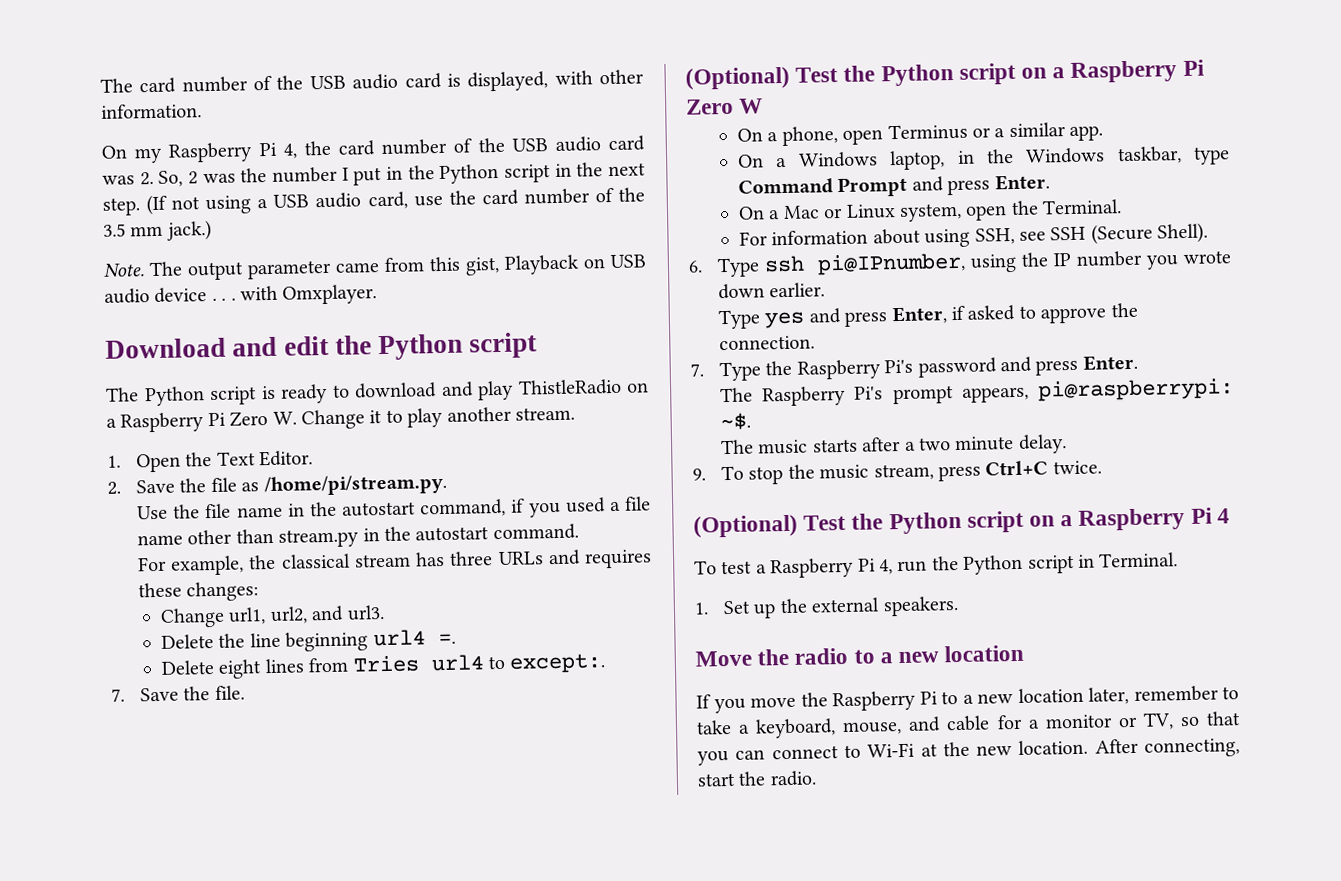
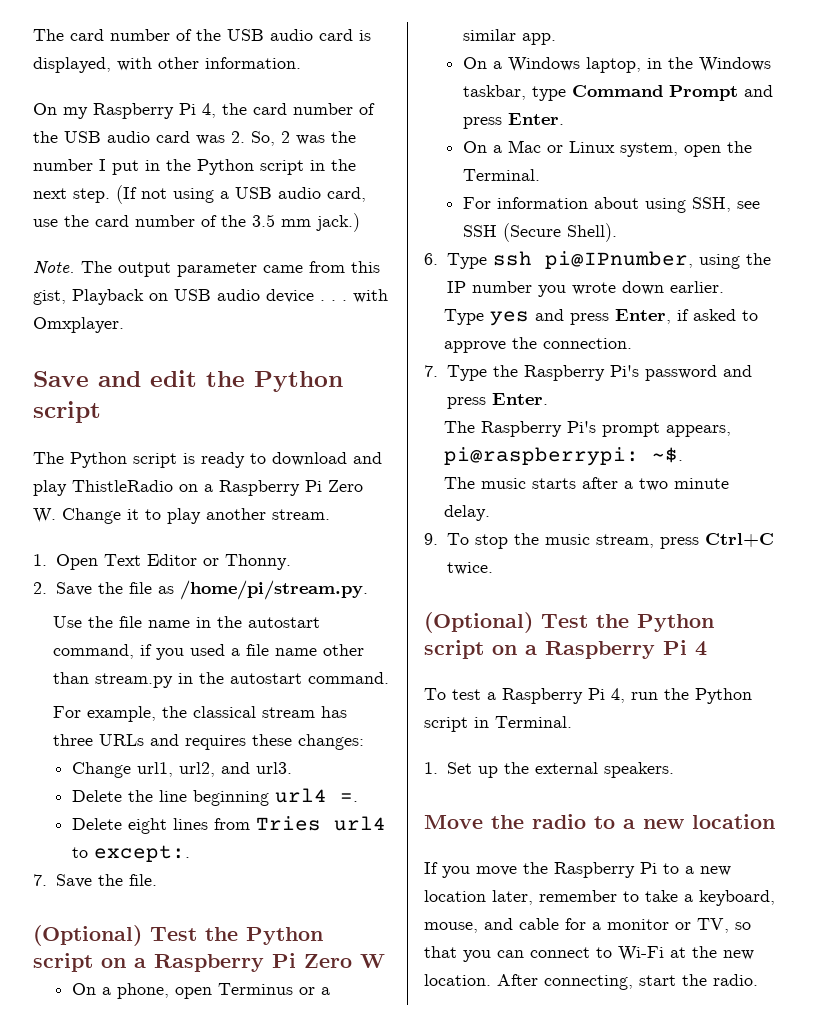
- Download and edit the Python script
+ Save and edit the Python script
- 1. Open the Text Editor.
+ 1. Open Text Editor or Thonny.

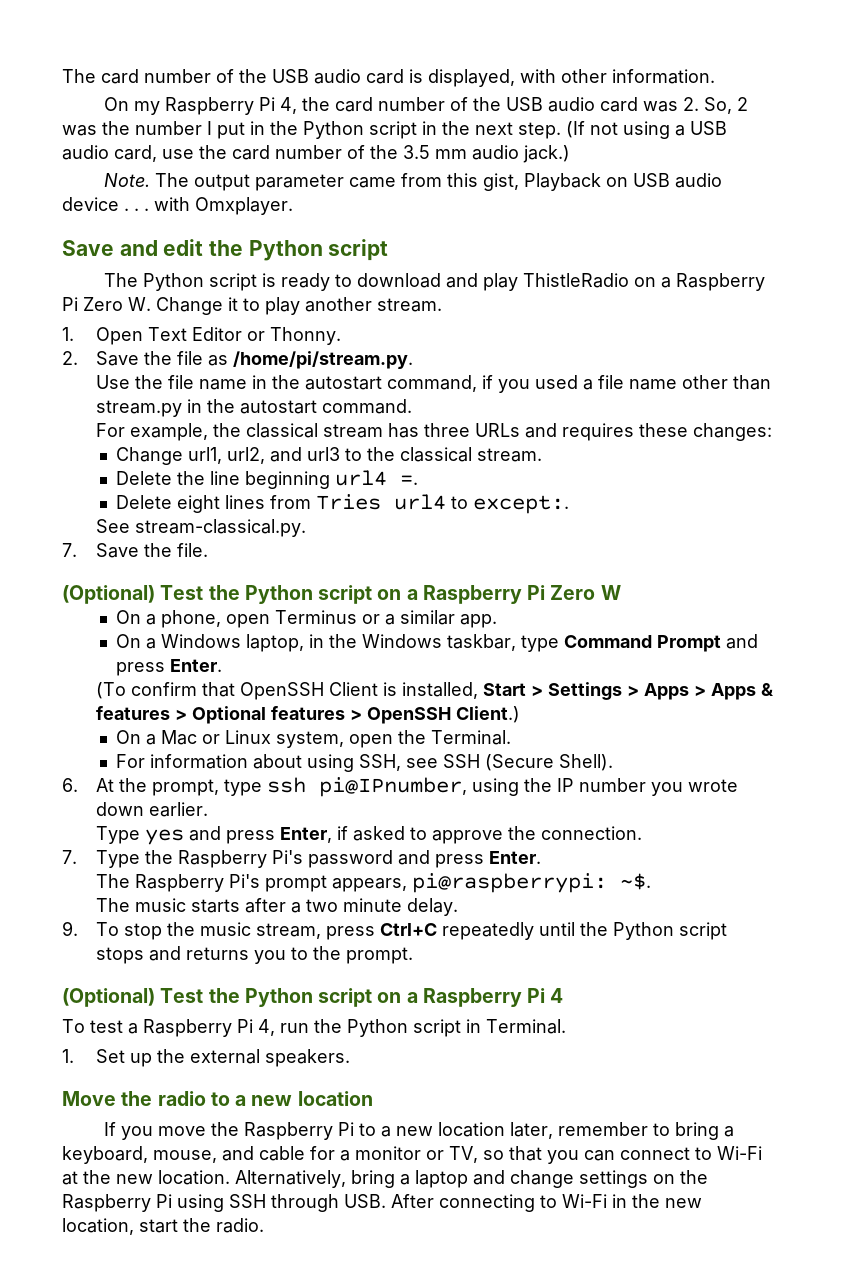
- (If not using a USB audio card, use the card number of the 3.5 mm jack.)
+ (If not using a USB audio card, use the card number of the 3.5 mm audio jack.)
- Change url1, url2, and url3.
+ Change url1, url2, and url3 to the classical stream.
+ See stream-classical.py.
+ (To confirm that OpenSSH Client is installed, Start > Settings > Apps > Apps & features > Optional features > OpenSSH Client.)
- 6. Type ssh pi@IPnumber, using the IP number you wrote down earlier.
+ 6. At the prompt, type ssh pi@IPnumber, using the IP number you wrote down earlier.
- 9. To stop the music stream, press Ctrl+C twice.
+ 9. To stop the music stream, press Ctrl+C repeatedly until the Python script stops and returns you to the prompt.
- If you move the Raspberry Pi to a new location later, remember to take a keyboard, mouse, and cable for a monitor or TV, so that you can connect to Wi-Fi at the new location.
+ If you move the Raspberry Pi to a new location later, remember to bring a keyboard, mouse, and cable for a monitor or TV, so that you can connect to Wi-Fi at the new location.
- After connecting, start the radio.
+ Alternatively, bring a laptop and change settings on the Raspberry Pi using SSH through USB. After connecting to Wi-Fi in the new location, start the radio.

